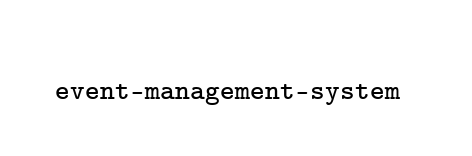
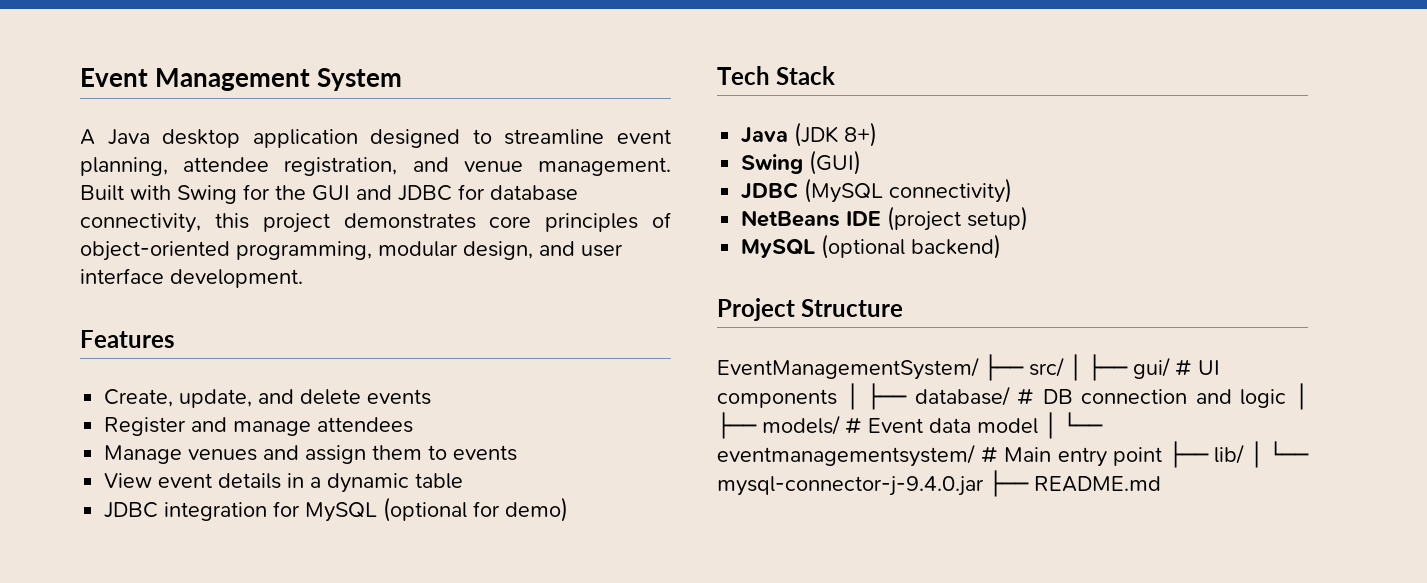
- event-management-system
+ Event Management System
+ A Java desktop application designed to streamline event planning, attendee registration, and venue management. Built with Swing for the GUI and JDBC for database connectivity, this project demonstrates core principles of object-oriented programming, modular design, and user interface development.
+ Features
+ Create, update, and delete events
+ Register and manage attendees
+ Manage venues and assign them to events
+ View event details in a dynamic table
+ JDBC integration for MySQL (optional for demo)
+ Tech Stack
+ Java (JDK 8+)
+ Swing (GUI)
+ JDBC (MySQL connectivity)
+ NetBeans IDE (project setup)
+ MySQL (optional backend)
+ Project Structure
+ EventManagementSystem/ ├── src/ │ ├── gui/ # UI components │ ├── database/ # DB connection and logic │ ├── models/ # Event data model │ └── eventmanagementsystem/ # Main entry point ├── lib/ │ └── mysql-connector-j-9.4.0.jar ├── README.md

